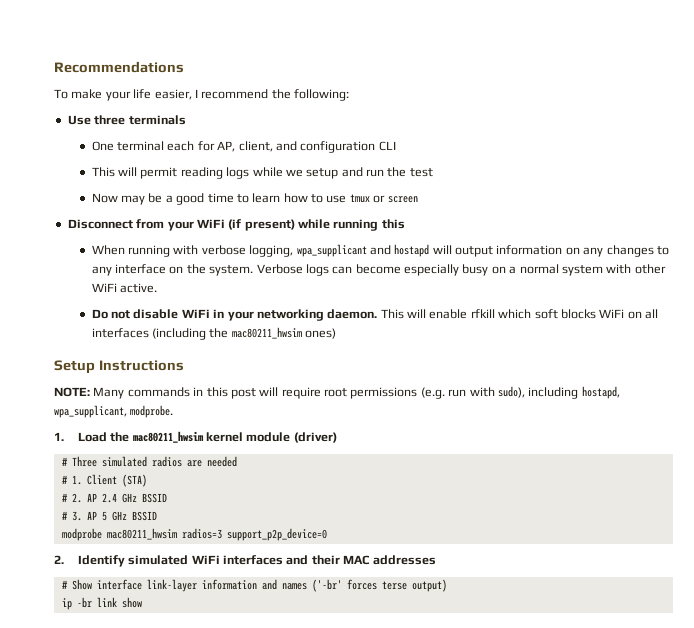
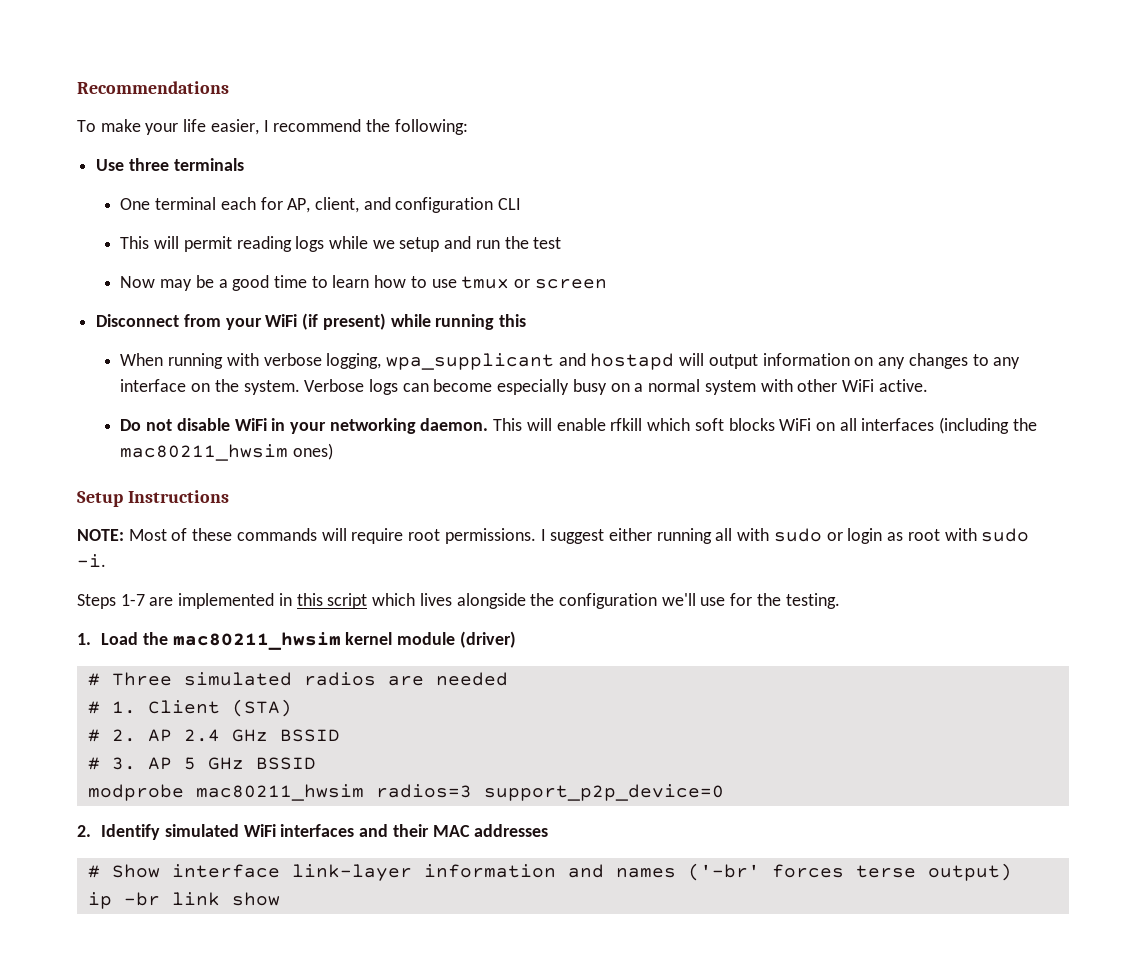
- NOTE: Many commands in this post will require root permissions (e.g. run with sudo), including hostapd, wpa_supplicant, modprobe.
+ NOTE: Most of these commands will require root permissions. I suggest either running all with sudo or login as root with sudo -i.
+ Steps 1-7 are implemented in this script which lives alongside the configuration we'll use for the testing.

